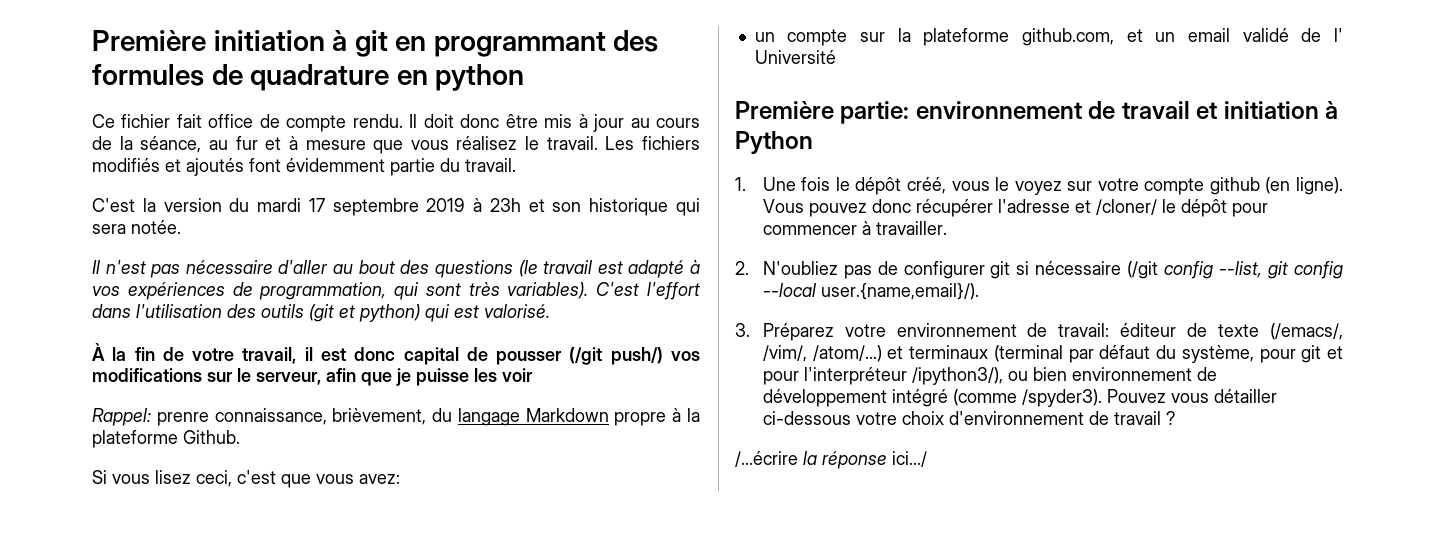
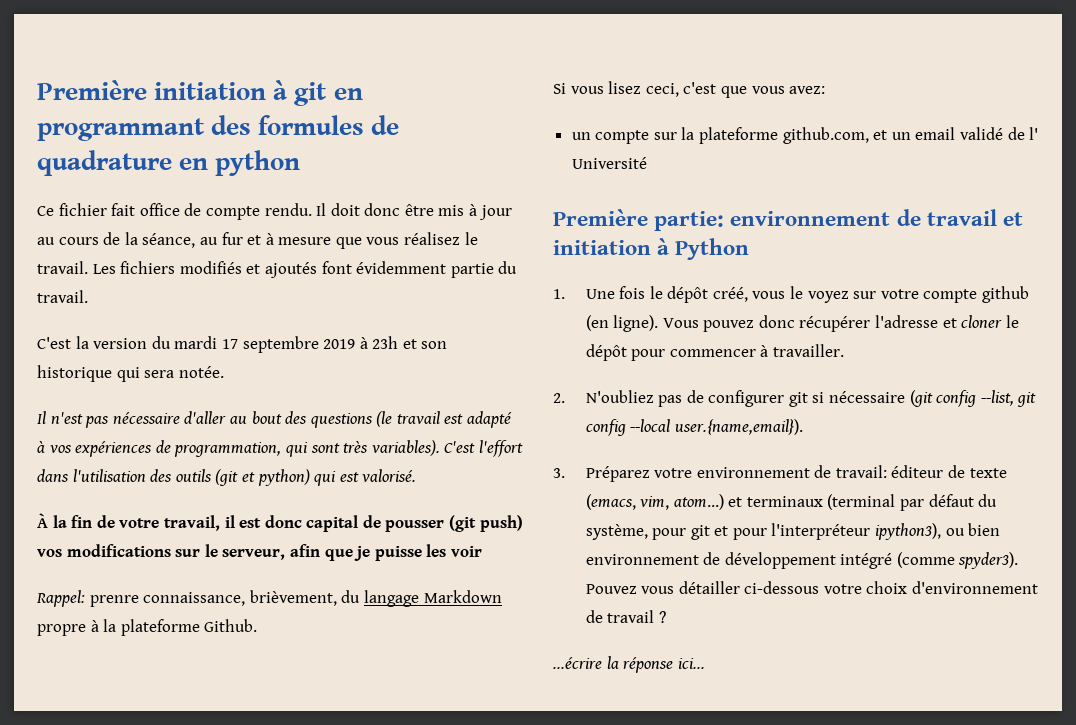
- À la fin de votre travail, il est donc capital de pousser (/git push/) vos modifications sur le serveur, afin que je puisse les voir
+ À la fin de votre travail, il est donc capital de pousser (git push) vos modifications sur le serveur, afin que je puisse les voir
- Vous pouvez donc récupérer l'adresse et /cloner/ le dépôt pour commencer à travailler.
+ Vous pouvez donc récupérer l'adresse et cloner le dépôt pour commencer à travailler.
- 2. N'oubliez pas de configurer git si nécessaire (/git config --list, git config --local user.{name,email}/).
+ 2. N'oubliez pas de configurer git si nécessaire (git config --list, git config --local user.{name,email}).
- 3. Préparez votre environnement de travail: éditeur de texte (/emacs/, /vim/, /atom/...) et terminaux (terminal par défaut du système, pour git et pour l'interpréteur /ipython3/), ou bien environnement de développement intégré (comme /spyder3).
+ 3. Préparez votre environnement de travail: éditeur de texte (emacs, vim, atom...) et terminaux (terminal par défaut du système, pour git et pour l'interpréteur ipython3), ou bien environnement de développement intégré (comme spyder3).
- /...écrire la réponse ici.../
+ ...écrire la réponse ici...

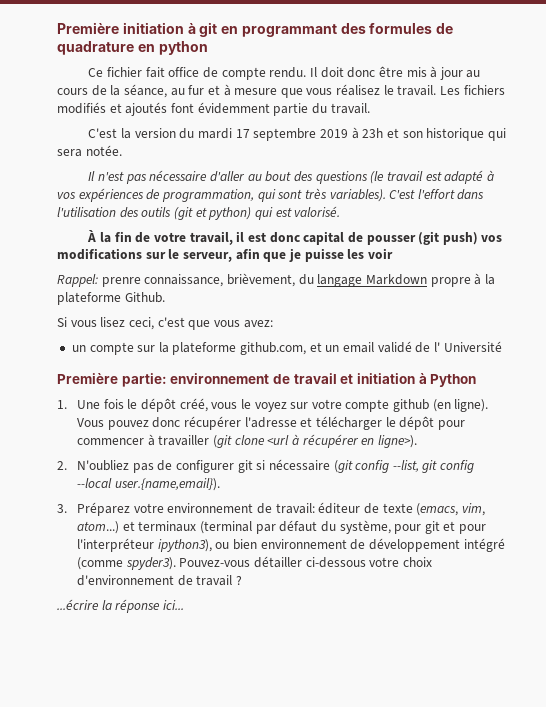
- Vous pouvez donc récupérer l'adresse et cloner le dépôt pour commencer à travailler.
+ Vous pouvez donc récupérer l'adresse et télécharger le dépôt pour commencer à travailler (git clone <url à récupérer en ligne>).
- Pouvez vous détailler ci-dessous votre choix d'environnement de travail ?
+ Pouvez-vous détailler ci-dessous votre choix d'environnement de travail ?

